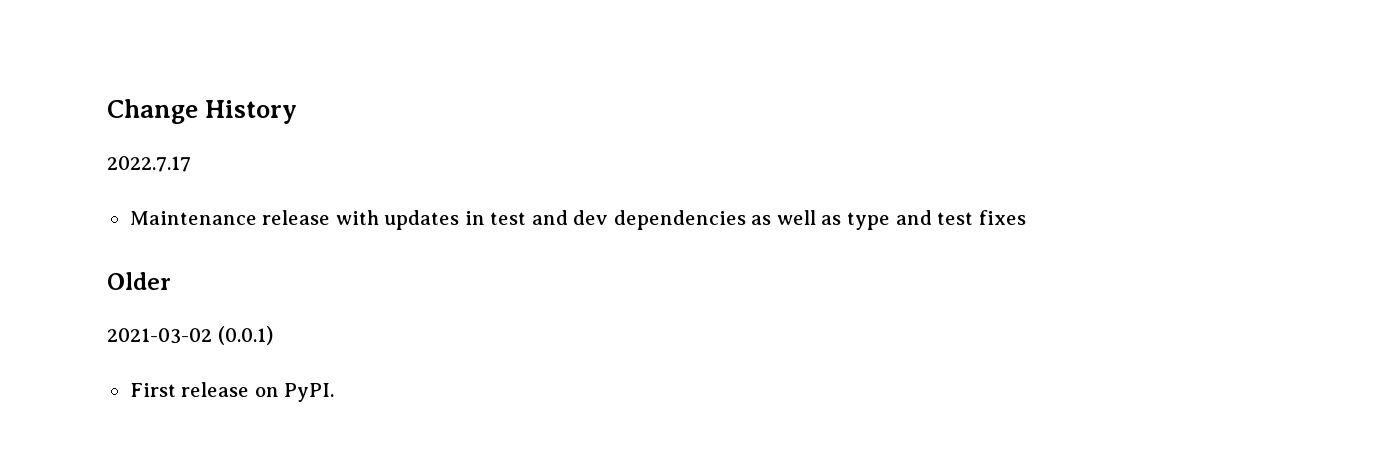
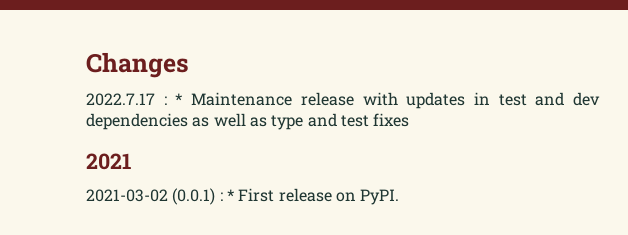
- Change History
+ Changes
- 2022.7.17
- Maintenance release with updates in test and dev dependencies as well as type and test fixes
+ 2022.7.17 : * Maintenance release with updates in test and dev dependencies as well as type and test fixes
- Older
+ 2021
- 2021-03-02 (0.0.1)
- First release on PyPI.
+ 2021-03-02 (0.0.1) : * First release on PyPI.

